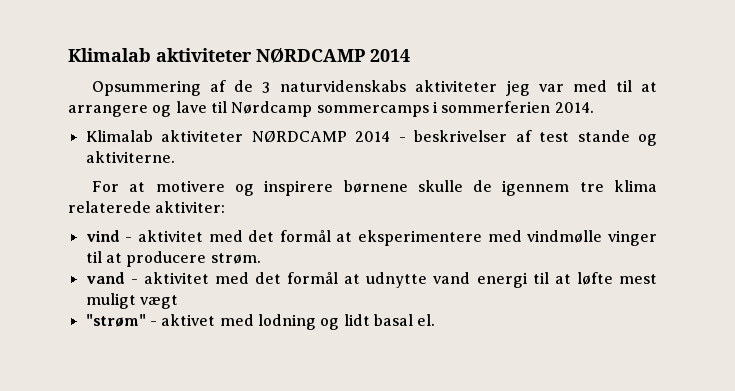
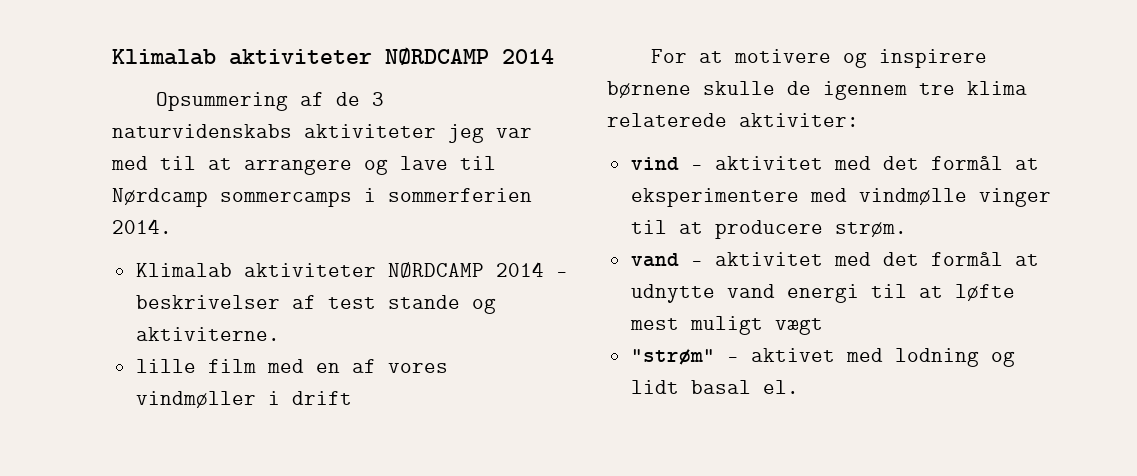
+ lille film med en af vores vindmøller i drift

